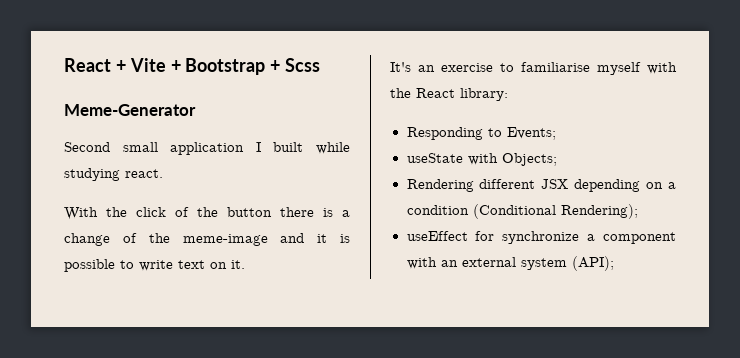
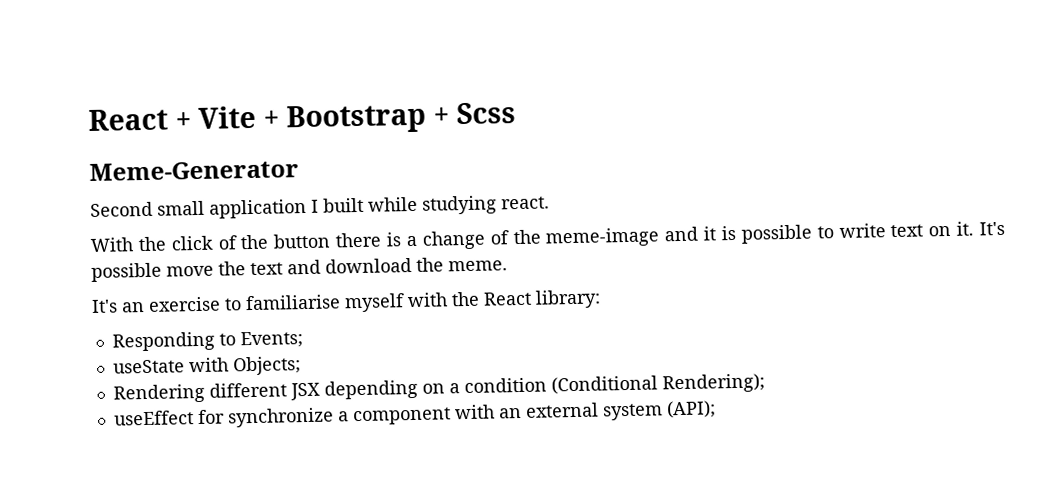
+ It's possible move the text and download the meme.

